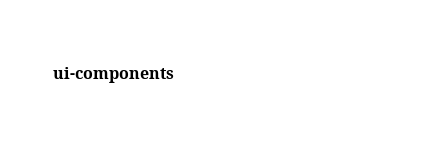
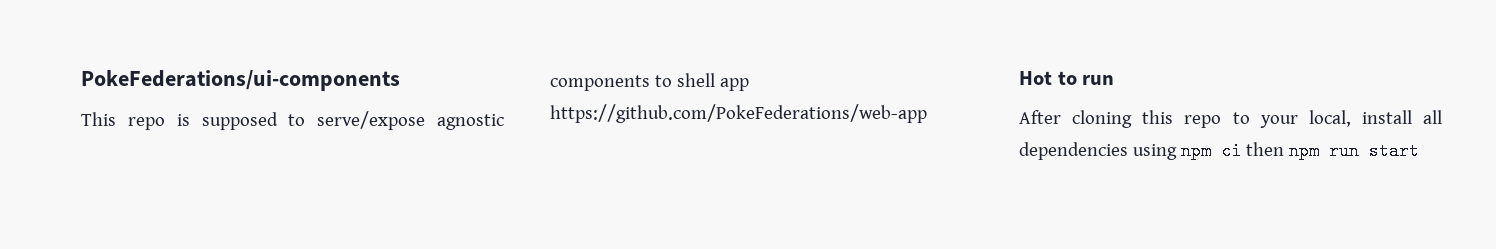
- ui-components
+ PokeFederations/ui-components
+ This repo is supposed to serve/expose agnostic components to shell app https://github.com/PokeFederations/web-app
+ Hot to run
+ After cloning this repo to your local, install all dependencies using npm ci then npm run start

